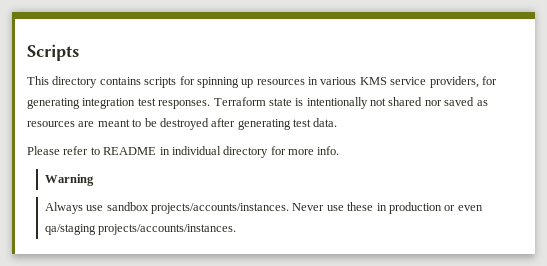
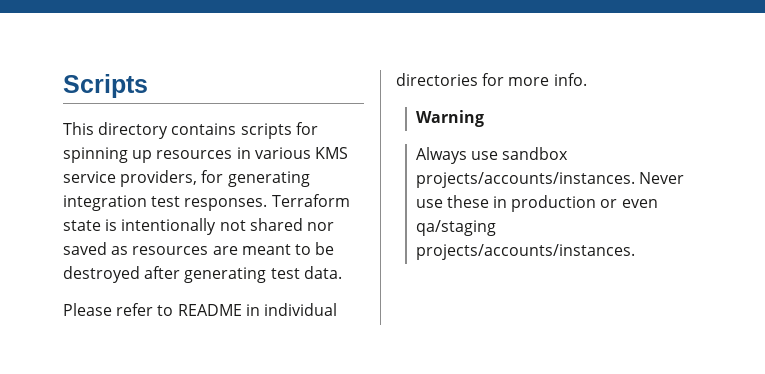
- Please refer to README in individual directory for more info.
+ Please refer to README in individual directories for more info.

